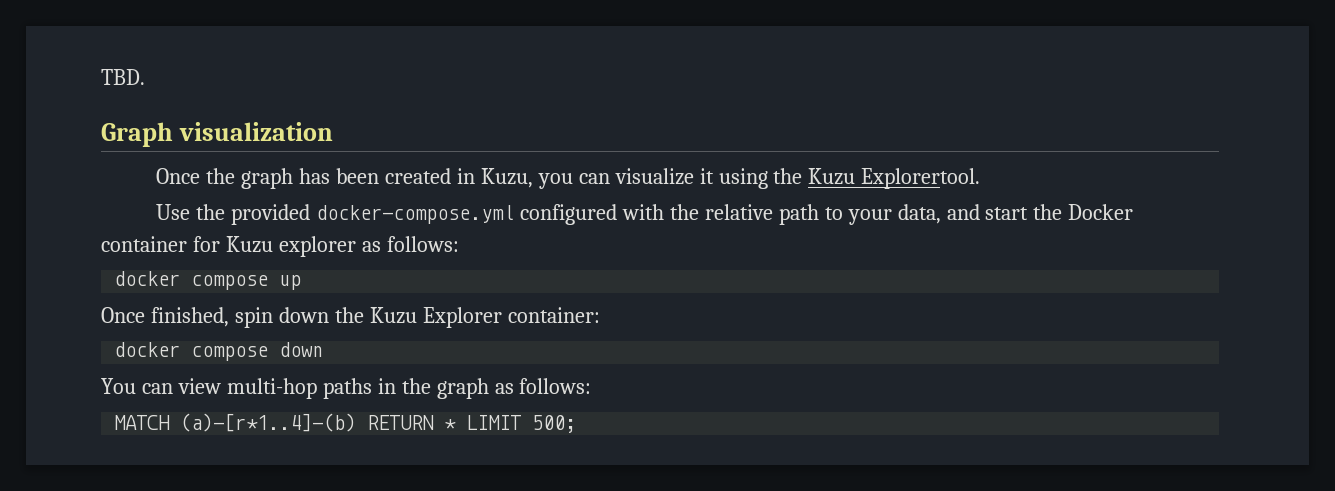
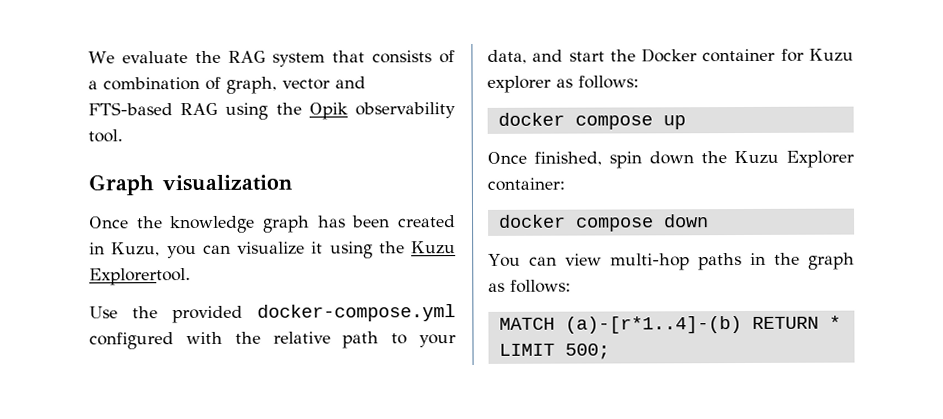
- TBD.
+ We evaluate the RAG system that consists of a combination of graph, vector and FTS-based RAG using the Opik observability tool.
- Once the graph has been created in Kuzu, you can visualize it using the Kuzu Explorertool.
+ Once the knowledge graph has been created in Kuzu, you can visualize it using the Kuzu Explorertool.

